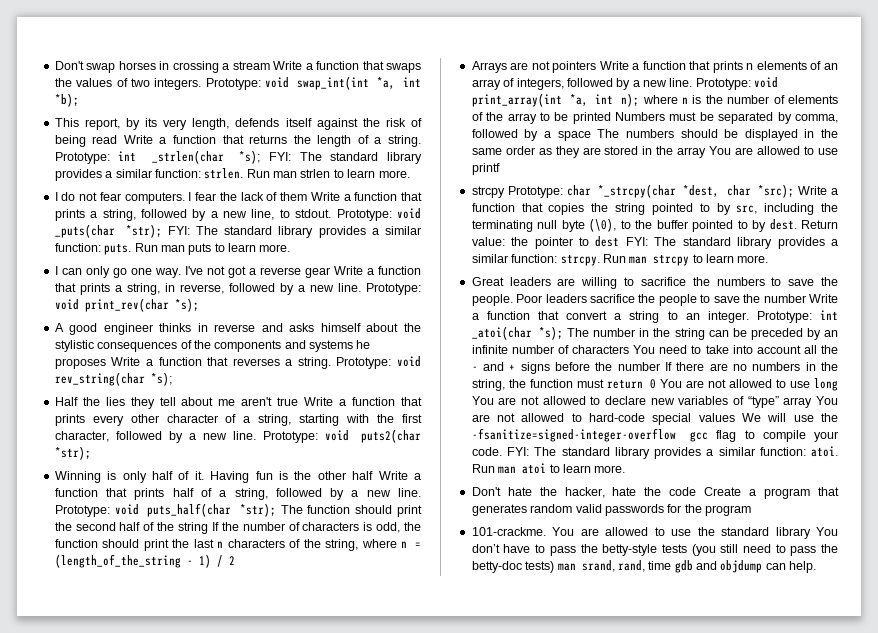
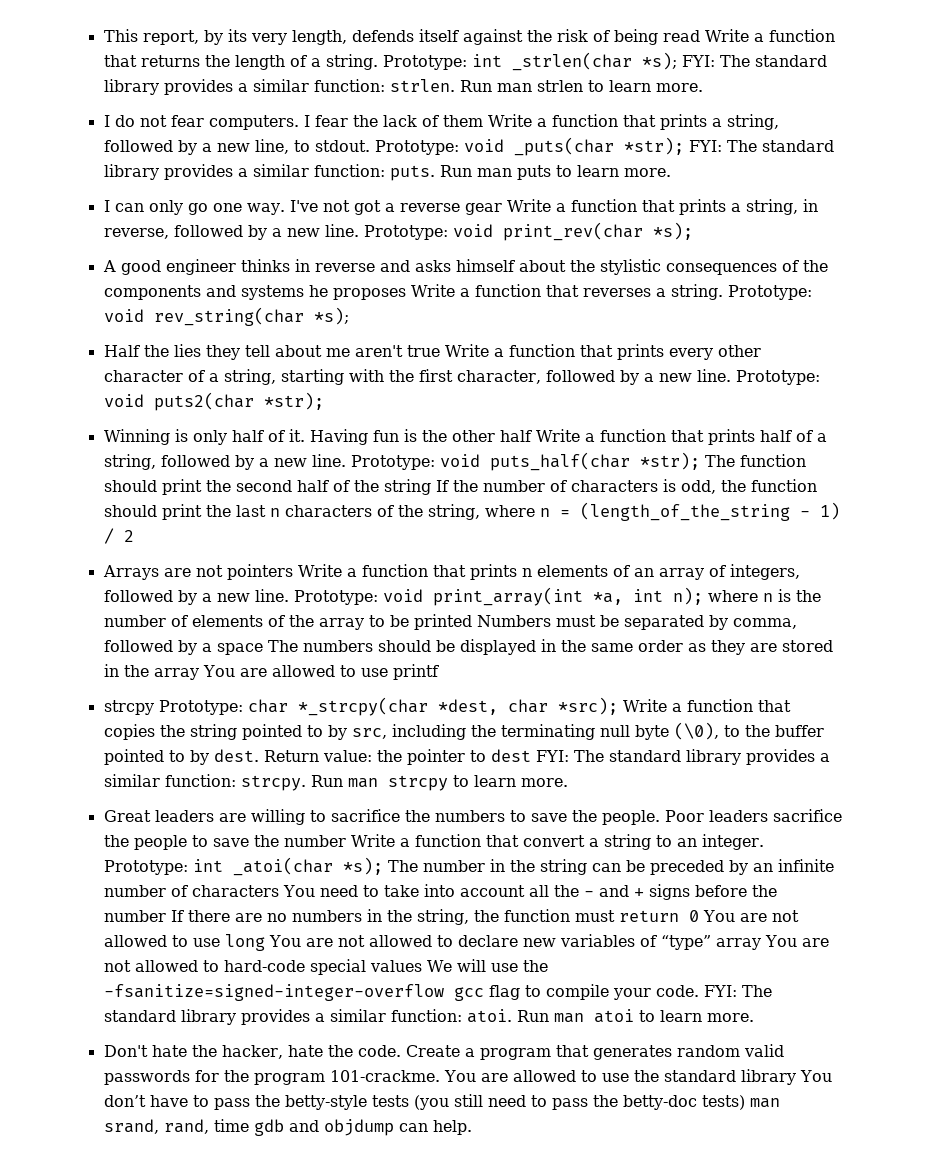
- Don't swap horses in crossing a stream Write a function that swaps the values of two integers. Prototype: void swap_int(int *a, int *b);
- Don't hate the hacker, hate the code Create a program that generates random valid passwords for the program
- 101-crackme.
+ Don't hate the hacker, hate the code. Create a program that generates random valid passwords for the program 101-crackme.

